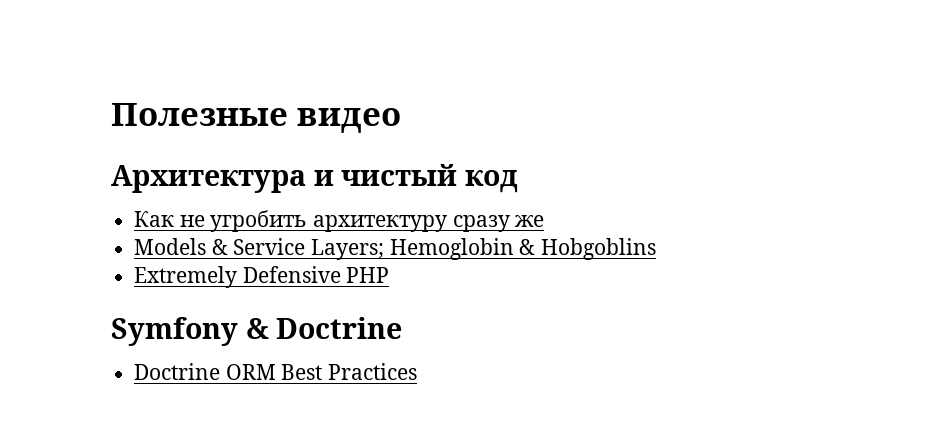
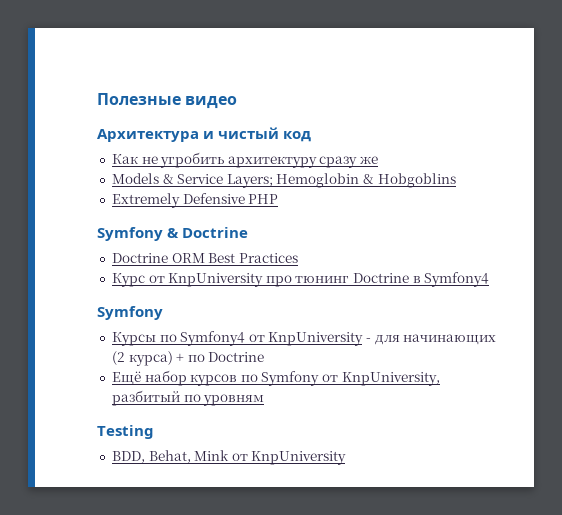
+ Курс от KnpUniversity про тюнинг Doctrine в Symfony4
+ Symfony
+ Курсы по Symfony4 от KnpUniversity - для начинающих (2 курса) + по Doctrine
+ Ещё набор курсов по Symfony от KnpUniversity, разбитый по уровням
+ Testing
+ BDD, Behat, Mink от KnpUniversity

